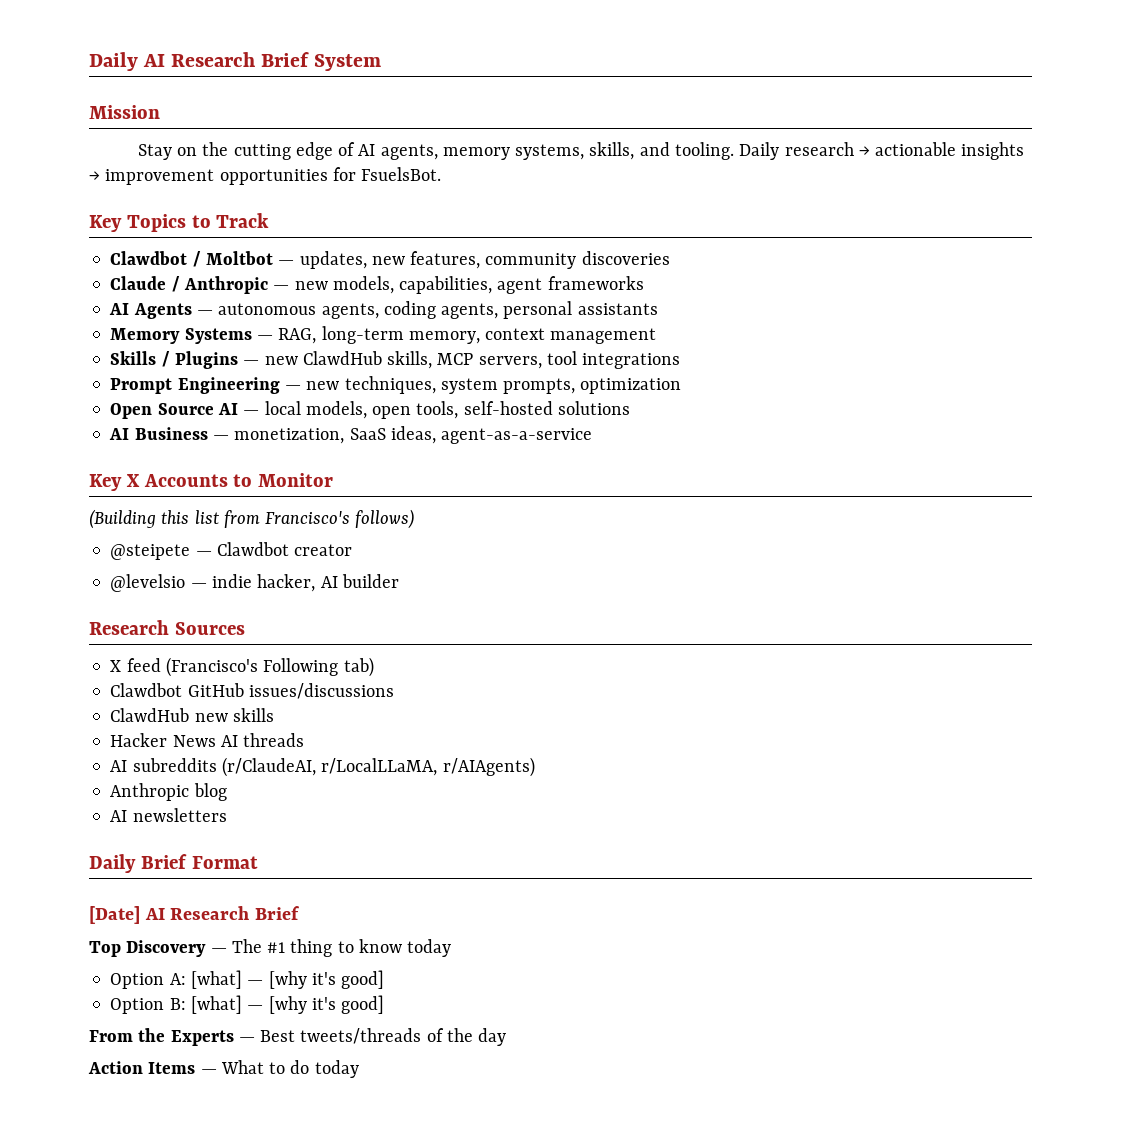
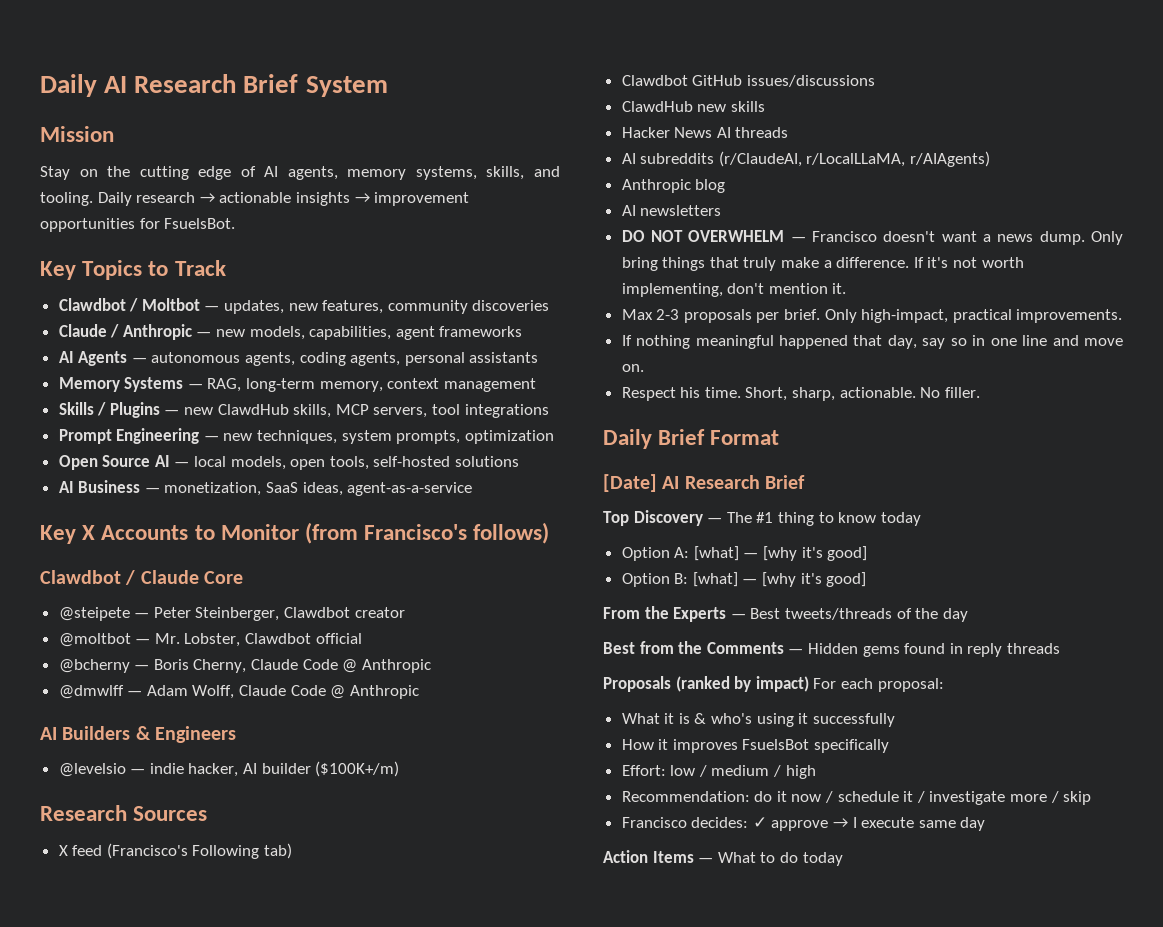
- Key X Accounts to Monitor
- (Building this list from Francisco's follows)
+ Key X Accounts to Monitor (from Francisco's follows)
+ Clawdbot / Claude Core
- @steipete — Clawdbot creator
+ @steipete — Peter Steinberger, Clawdbot creator
+ @moltbot — Mr. Lobster, Clawdbot official
+ @bcherny — Boris Cherny, Claude Code @ Anthropic
+ @dmwlff — Adam Wolff, Claude Code @ Anthropic
+ AI Builders & Engineers
- @levelsio — indie hacker, AI builder
+ @levelsio — indie hacker, AI builder ($100K+/m)
+ DO NOT OVERWHELM — Francisco doesn't want a news dump. Only bring things that truly make a difference. If it's not worth implementing, don't mention it.
+ Max 2-3 proposals per brief. Only high-impact, practical improvements.
+ If nothing meaningful happened that day, say so in one line and move on.
+ Respect his time. Short, sharp, actionable. No filler.
+ Best from the Comments — Hidden gems found in reply threads
+ Proposals (ranked by impact) For each proposal:
+ What it is & who's using it successfully
+ How it improves FsuelsBot specifically
+ Effort: low / medium / high
+ Recommendation: do it now / schedule it / investigate more / skip
+ Francisco decides: ✓ approve → I execute same day

